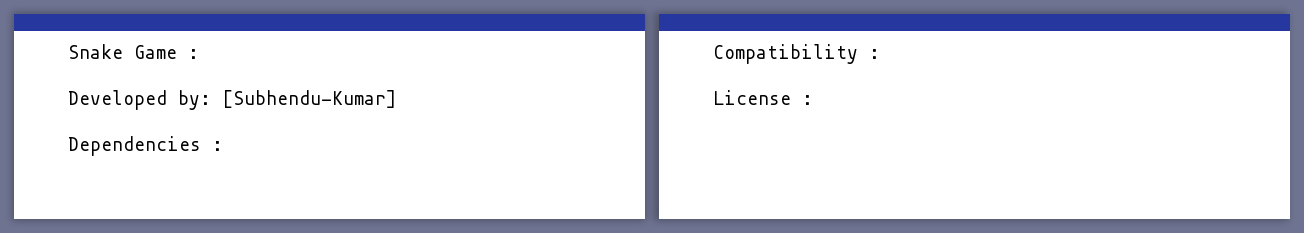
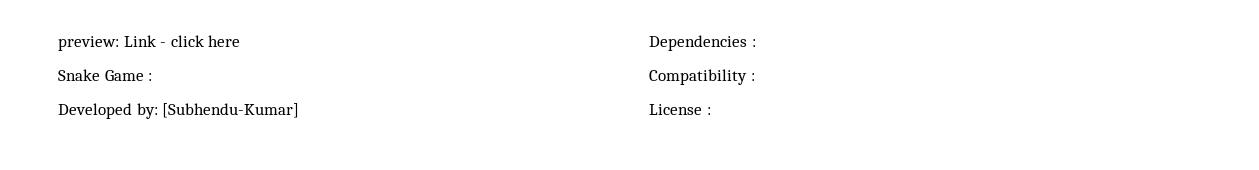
+ preview: Link - click here

